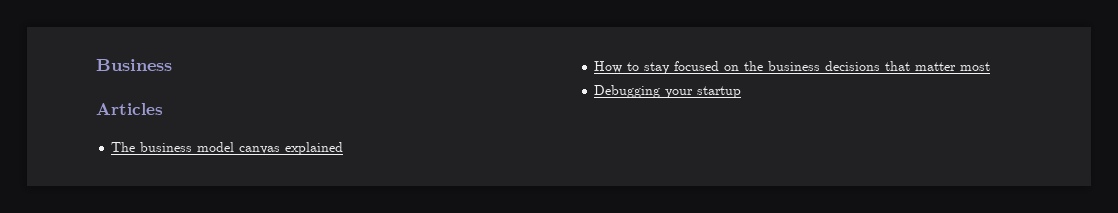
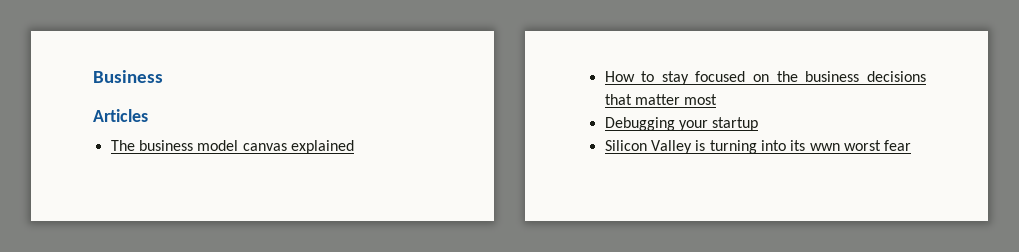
+ Silicon Valley is turning into its wwn worst fear

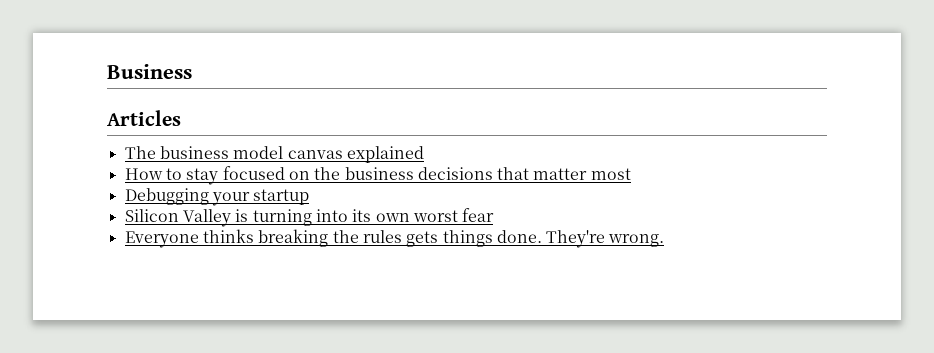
- Silicon Valley is turning into its wwn worst fear
+ Silicon Valley is turning into its own worst fear
+ Everyone thinks breaking the rules gets things done. They're wrong.

